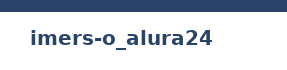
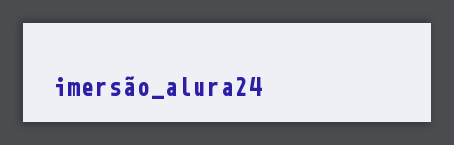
- imers-o_alura24
+ imersão_alura24

